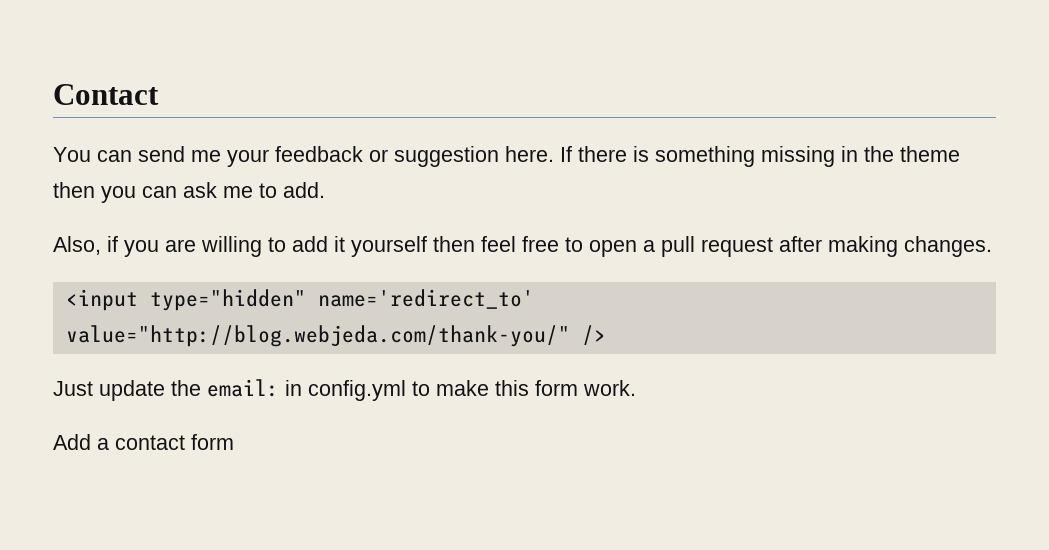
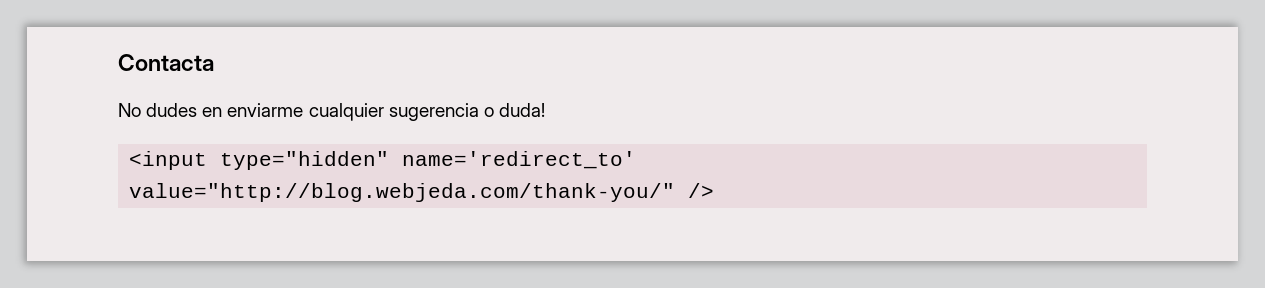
- Contact
- You can send me your feedback or suggestion here. If there is something missing in the theme then you can ask me to add.
- Also, if you are willing to add it yourself then feel free to open a pull request after making changes.
+ Contacta
+ No dudes en enviarme cualquier sugerencia o duda!
- Just update the email: in config.yml to make this form work.
- Add a contact form

